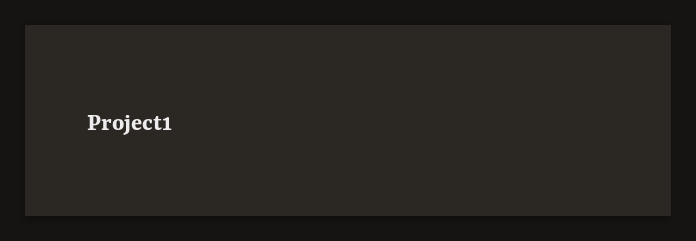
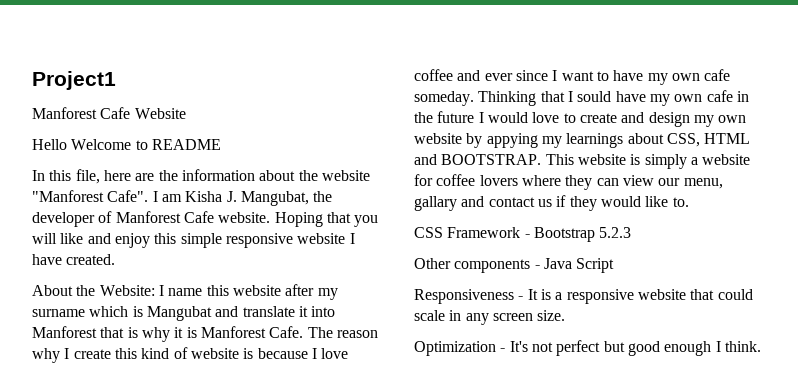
+ Manforest Cafe Website
+ Hello Welcome to README
+ In this file, here are the information about the website "Manforest Cafe". I am Kisha J. Mangubat, the developer of Manforest Cafe website. Hoping that you will like and enjoy this simple responsive website I have created.
+ About the Website: I name this website after my surname which is Mangubat and translate it into Manforest that is why it is Manforest Cafe. The reason why I create this kind of website is because I love coffee and ever since I want to have my own cafe someday. Thinking that I sould have my own cafe in the future I would love to create and design my own website by appying my learnings about CSS, HTML and BOOTSTRAP. This website is simply a website for coffee lovers where they can view our menu, gallary and contact us if they would like to.
+ CSS Framework - Bootstrap 5.2.3
+ Other components - Java Script
+ Responsiveness - It is a responsive website that could scale in any screen size.
+ Optimization - It's not perfect but good enough I think.

